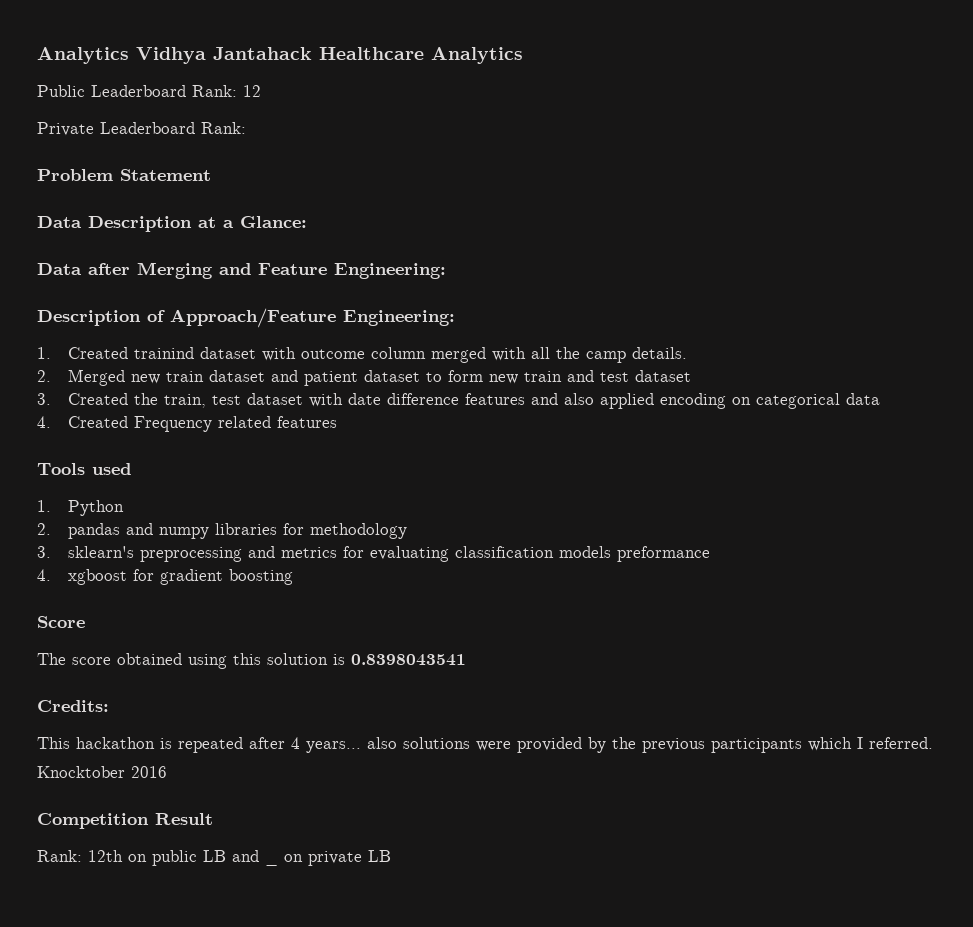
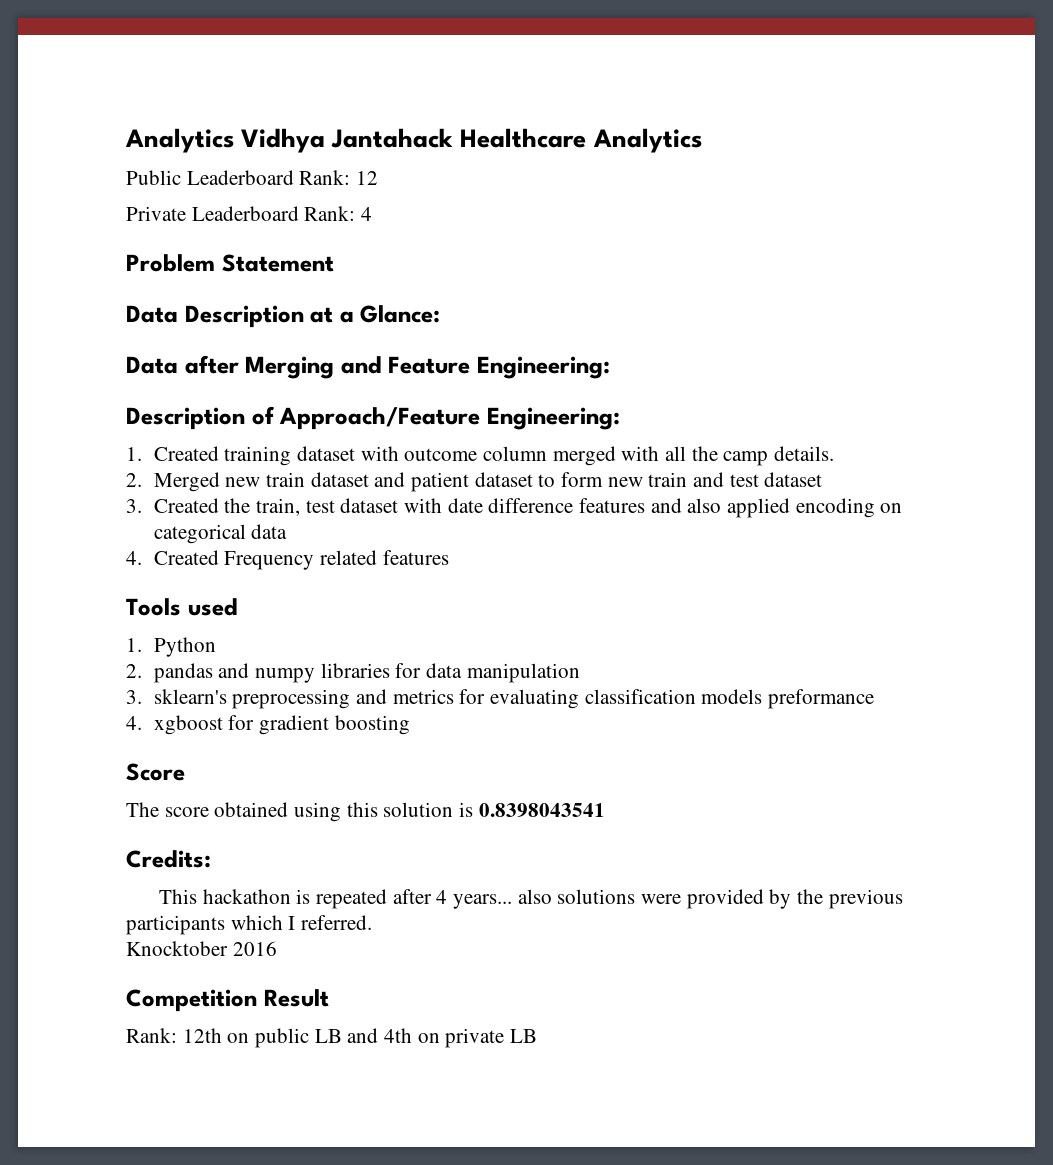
- Private Leaderboard Rank:
+ Private Leaderboard Rank: 4
- 1. Created trainind dataset with outcome column merged with all the camp details.
+ 1. Created training dataset with outcome column merged with all the camp details.
- 2. pandas and numpy libraries for methodology
+ 2. pandas and numpy libraries for data manipulation
- Rank: 12th on public LB and _ on private LB
+ Rank: 12th on public LB and 4th on private LB

